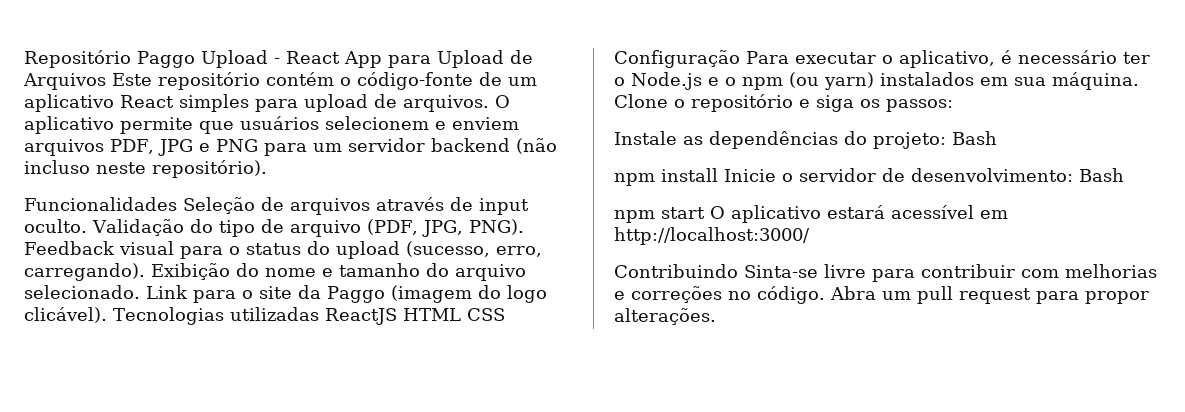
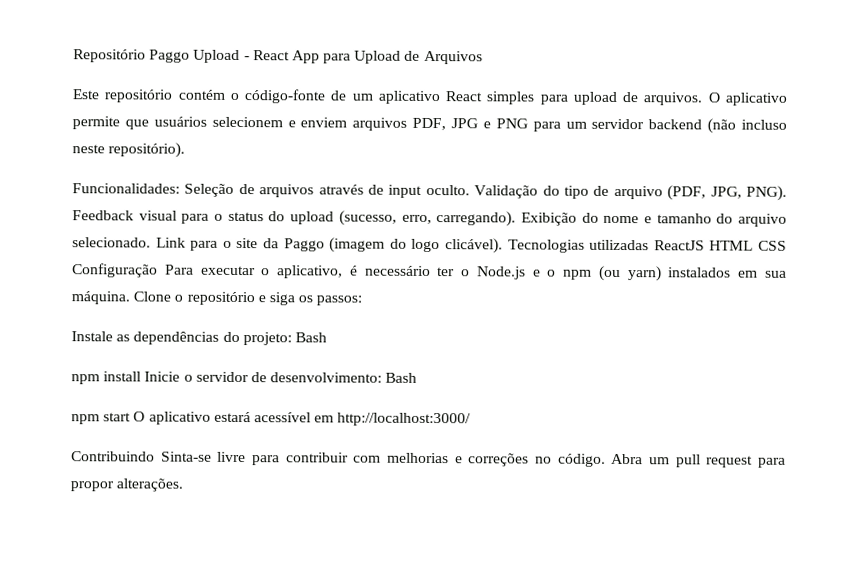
- Repositório Paggo Upload - React App para Upload de Arquivos Este repositório contém o código-fonte de um aplicativo React simples para upload de arquivos.
+ Repositório Paggo Upload - React App para Upload de Arquivos
+ Este repositório contém o código-fonte de um aplicativo React simples para upload de arquivos.
- Funcionalidades Seleção de arquivos através de input oculto.
+ Funcionalidades: Seleção de arquivos através de input oculto.

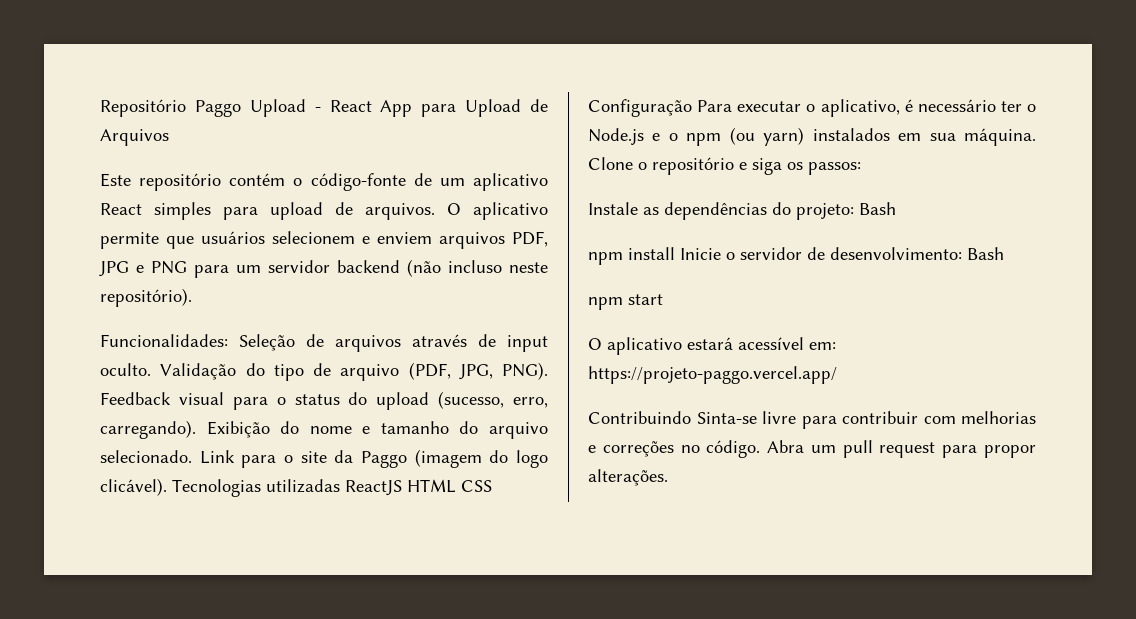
- npm start O aplicativo estará acessível em http://localhost:3000/
+ npm start
+ O aplicativo estará acessível em: https://projeto-paggo.vercel.app/

